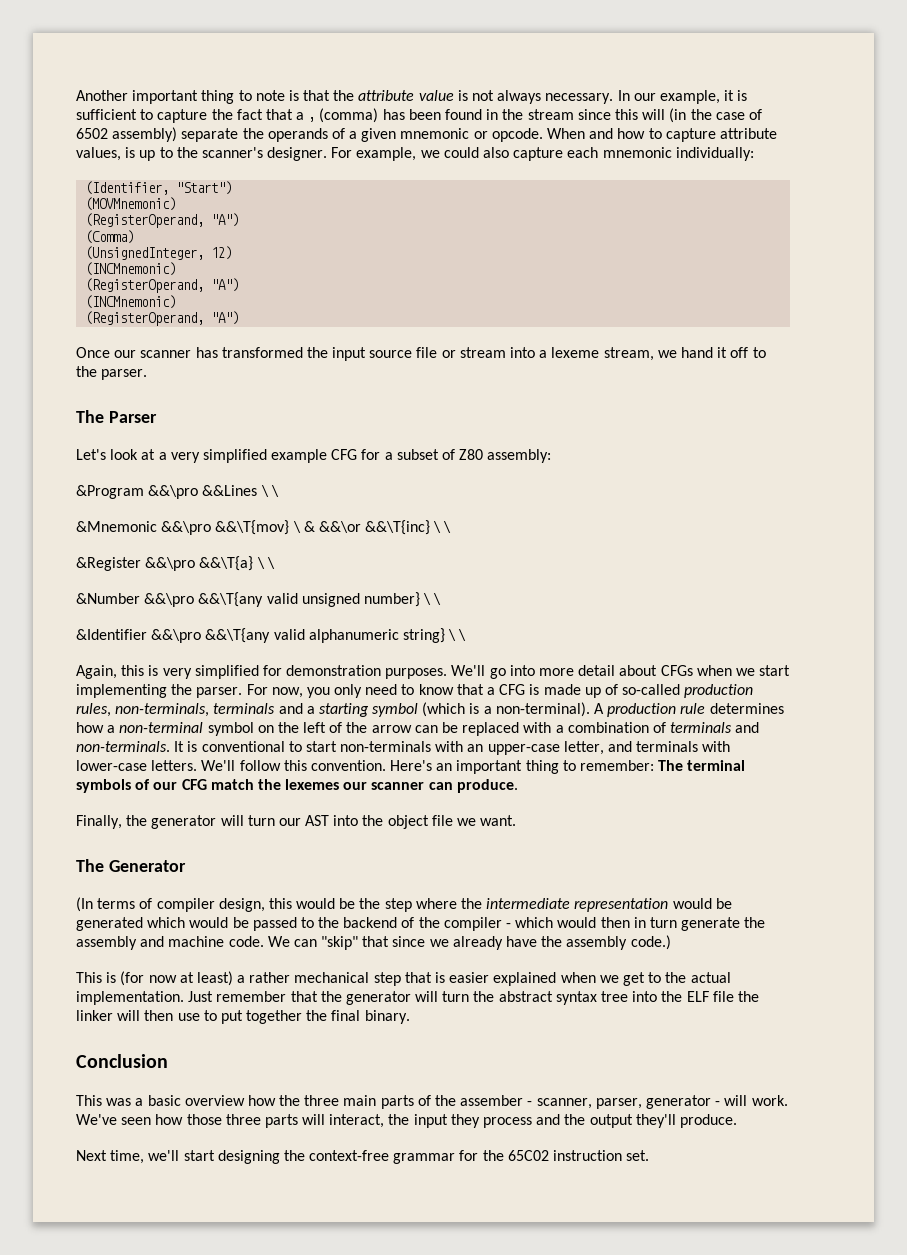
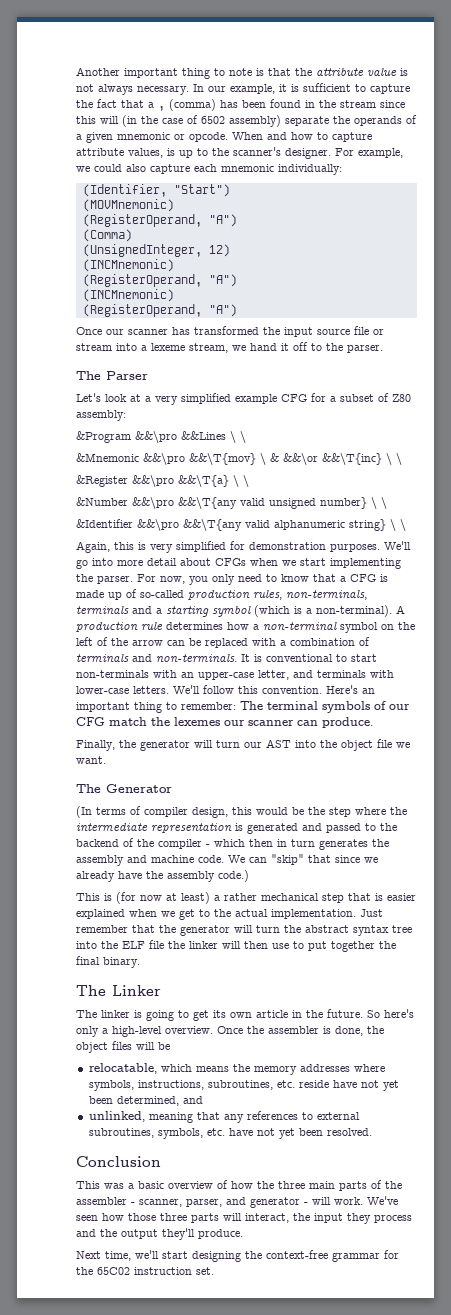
- (In terms of compiler design, this would be the step where the intermediate representation would be generated which would be passed to the backend of the compiler - which would then in turn generate the assembly and machine code.
+ (In terms of compiler design, this would be the step where the intermediate representation is generated and passed to the backend of the compiler - which then in turn generates the assembly and machine code.
+ The Linker
+ The linker is going to get its own article in the future. So here's only a high-level overview. Once the assembler is done, the object files will be
+ relocatable, which means the memory addresses where symbols, instructions, subroutines, etc. reside have not yet been determined, and
+ unlinked, meaning that any references to external subroutines, symbols, etc. have not yet been resolved.
- This was a basic overview how the three main parts of the assember - scanner, parser, generator - will work.
+ This was a basic overview of how the three main parts of the assembler - scanner, parser, and generator - will work.

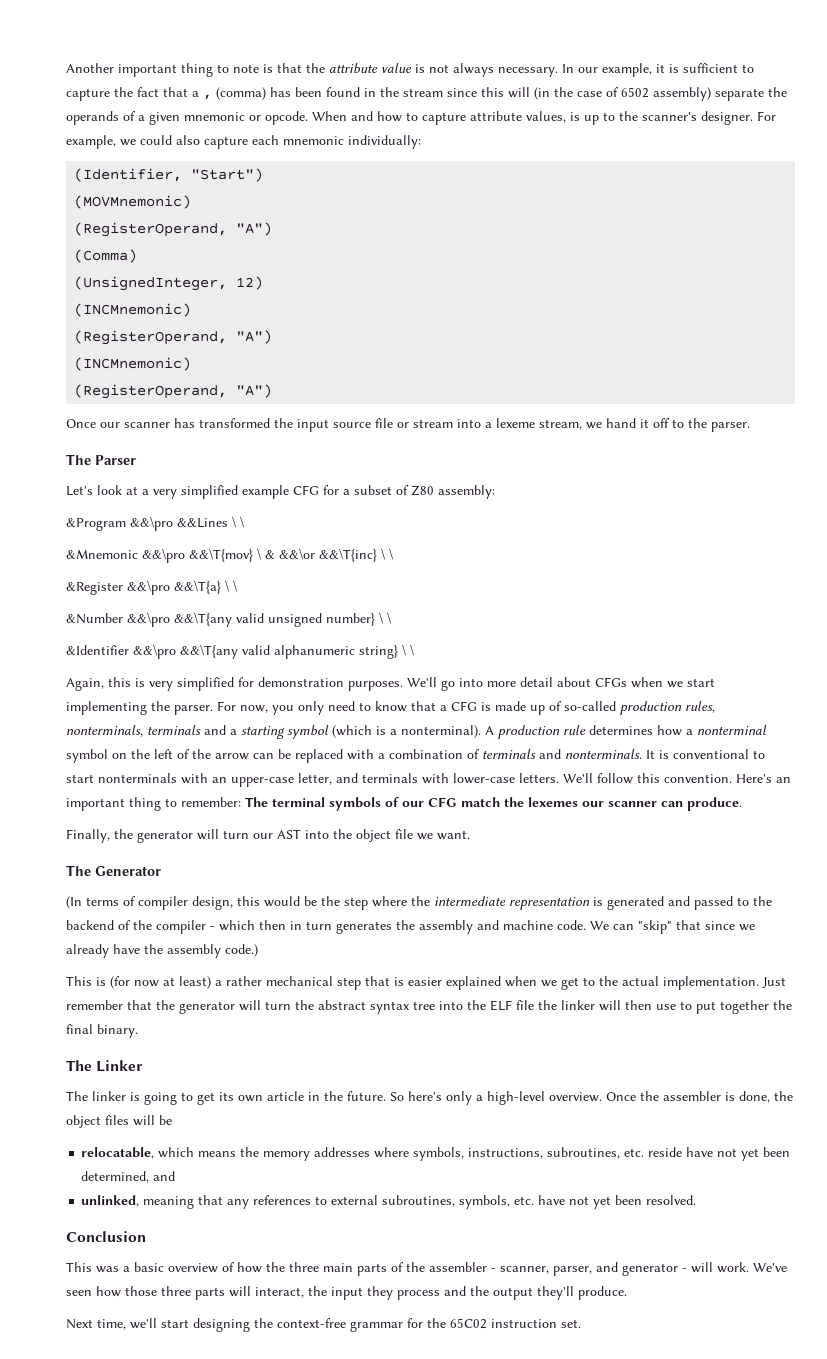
- For now, you only need to know that a CFG is made up of so-called production rules, non-terminals, terminals and a starting symbol (which is a non-terminal).
+ For now, you only need to know that a CFG is made up of so-called production rules, nonterminals, terminals and a starting symbol (which is a nonterminal).
- A production rule determines how a non-terminal symbol on the left of the arrow can be replaced with a combination of terminals and non-terminals.
+ A production rule determines how a nonterminal symbol on the left of the arrow can be replaced with a combination of terminals and nonterminals.
- It is conventional to start non-terminals with an upper-case letter, and terminals with lower-case letters.
+ It is conventional to start nonterminals with an upper-case letter, and terminals with lower-case letters.

